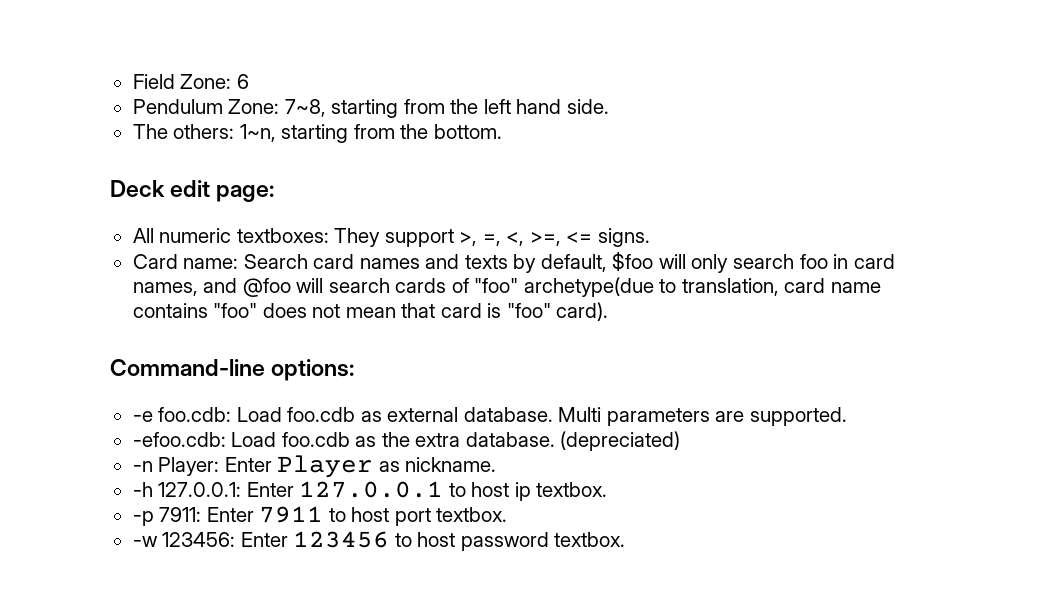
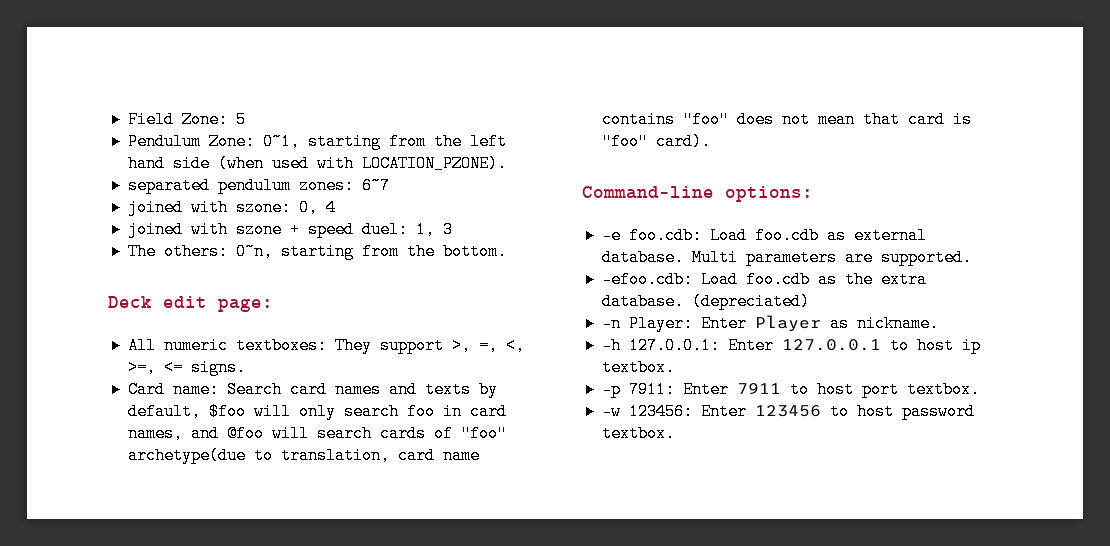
- Field Zone: 6
+ Field Zone: 5
- Pendulum Zone: 7~8, starting from the left hand side.
+ Pendulum Zone: 0~1, starting from the left hand side (when used with LOCATION_PZONE).
+ separated pendulum zones: 6~7
+ joined with szone: 0, 4
+ joined with szone + speed duel: 1, 3
- The others: 1~n, starting from the bottom.
+ The others: 0~n, starting from the bottom.

